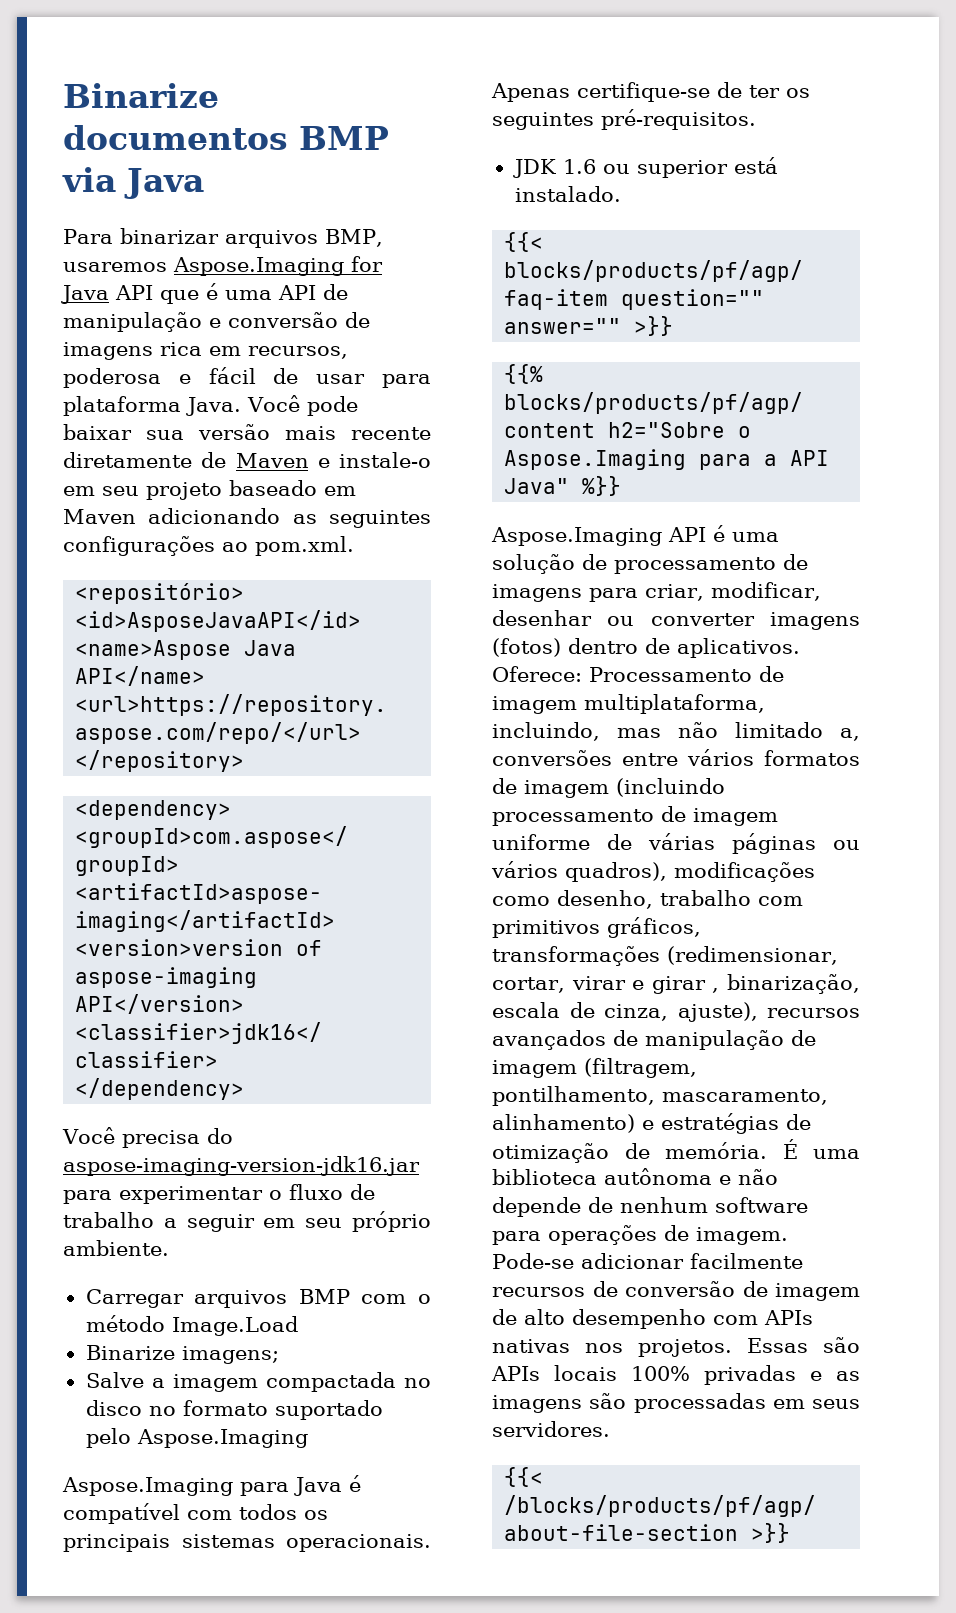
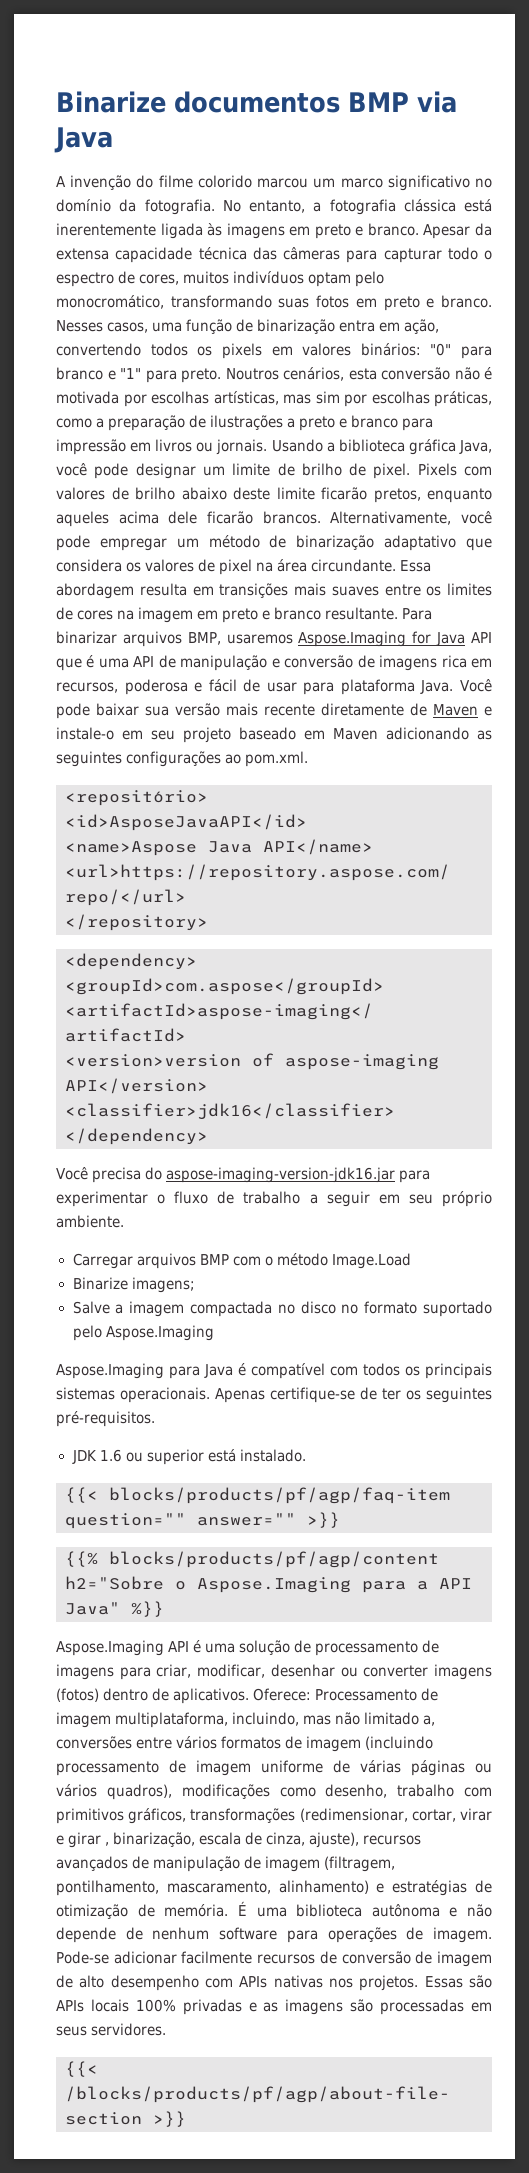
+ A invenção do filme colorido marcou um marco significativo no domínio da fotografia. No entanto, a fotografia clássica está inerentemente ligada às imagens em preto e branco. Apesar da extensa capacidade técnica das câmeras para capturar todo o espectro de cores, muitos indivíduos optam pelo monocromático, transformando suas fotos em preto e branco. Nesses casos, uma função de binarização entra em ação, convertendo todos os pixels em valores binários: "0" para branco e "1" para preto. Noutros cenários, esta conversão não é motivada por escolhas artísticas, mas sim por escolhas práticas, como a preparação de ilustrações a preto e branco para impressão em livros ou jornais. Usando a biblioteca gráfica Java, você pode designar um limite de brilho de pixel. Pixels com valores de brilho abaixo deste limite ficarão pretos, enquanto aqueles acima dele ficarão brancos. Alternativamente, você pode empregar um método de binarização adaptativo que considera os valores de pixel na área circundante. Essa abordagem resulta em transições mais suaves entre os limites de cores na imagem em preto e branco resultante.

